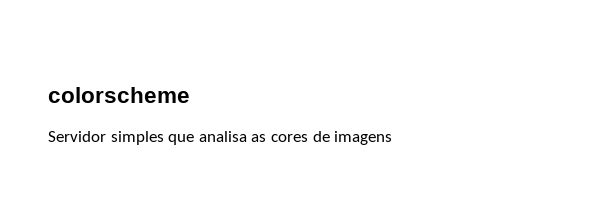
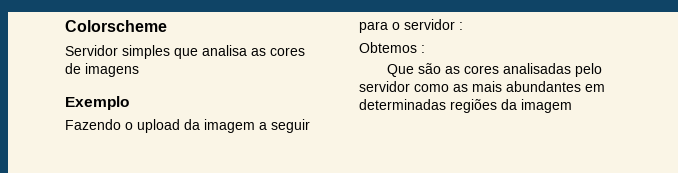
- colorscheme
+ Colorscheme
+ Exemplo
+ Fazendo o upload da imagem a seguir para o servidor :
+ Obtemos :
+ Que são as cores analisadas pelo servidor como as mais abundantes em determinadas regiões da imagem

